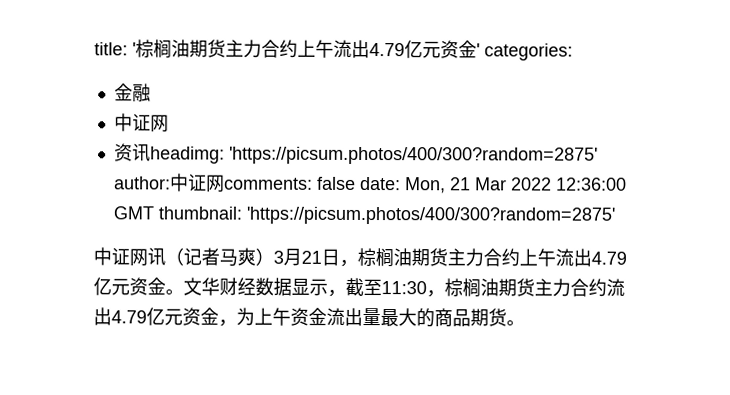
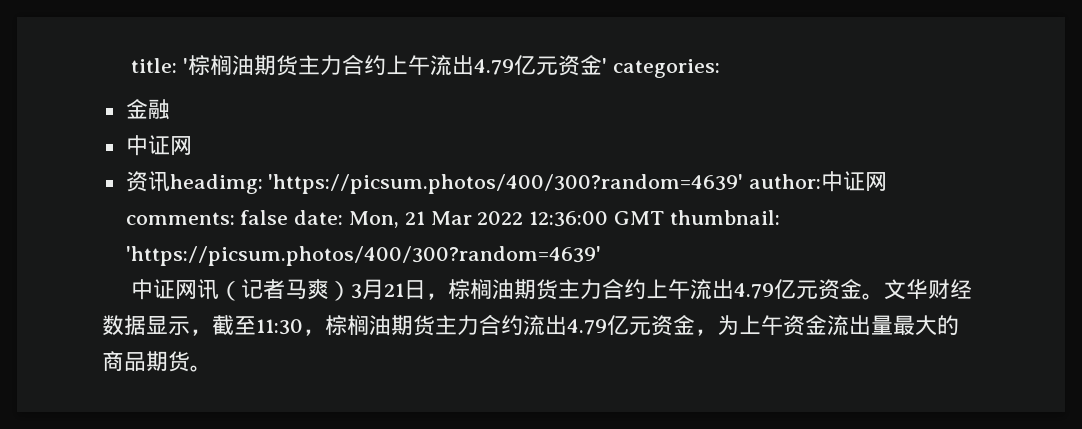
- 资讯headimg: 'https://picsum.photos/400/300?random=2875' author:中证网comments: false date: Mon, 21 Mar 2022 12:36:00 GMT thumbnail: 'https://picsum.photos/400/300?random=2875'
+ 资讯headimg: 'https://picsum.photos/400/300?random=4639' author:中证网comments: false date: Mon, 21 Mar 2022 12:36:00 GMT thumbnail: 'https://picsum.photos/400/300?random=4639'

